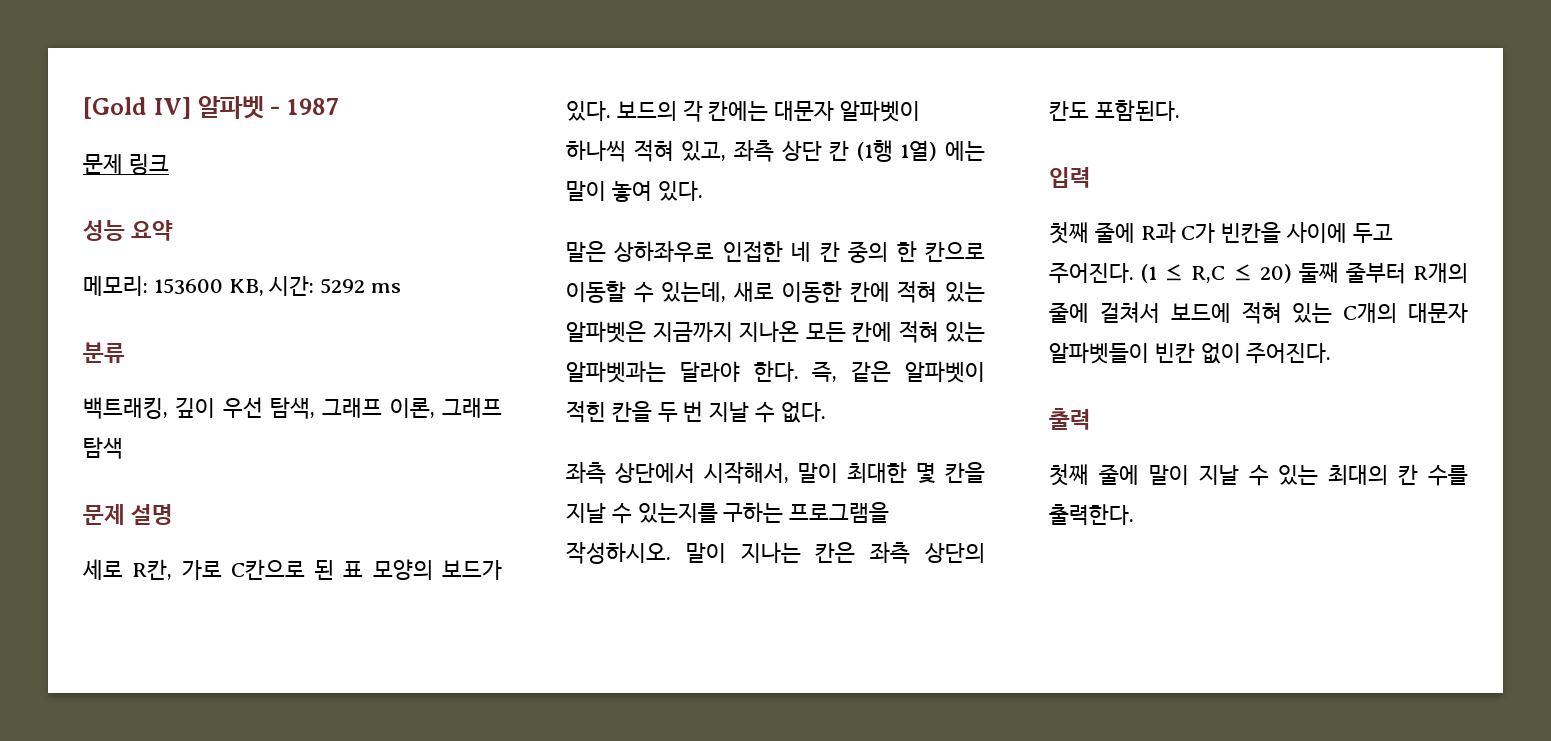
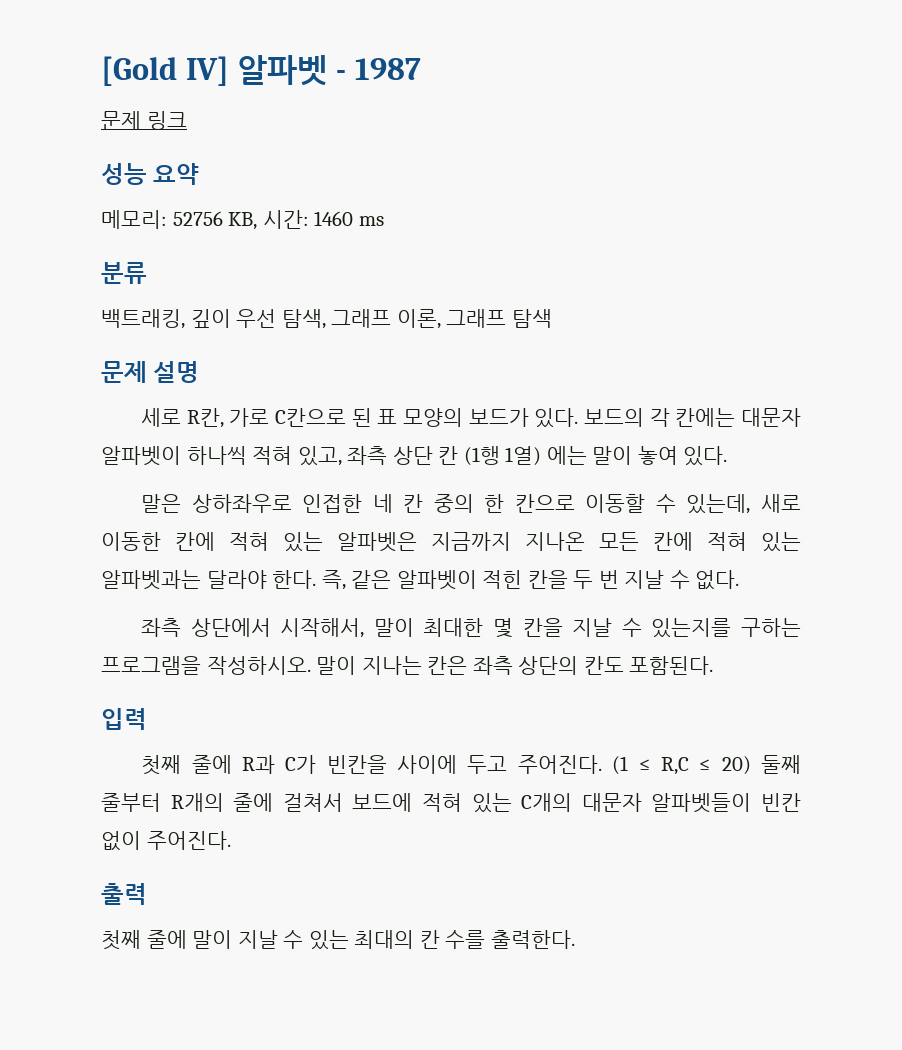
- 메모리: 153600 KB, 시간: 5292 ms
+ 메모리: 52756 KB, 시간: 1460 ms

